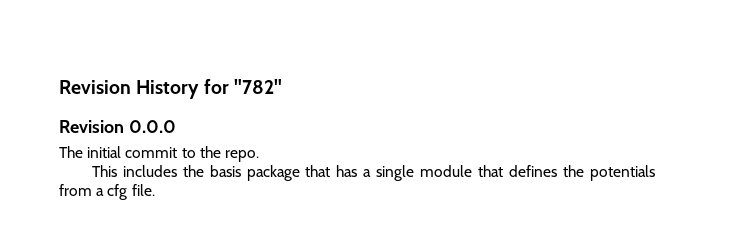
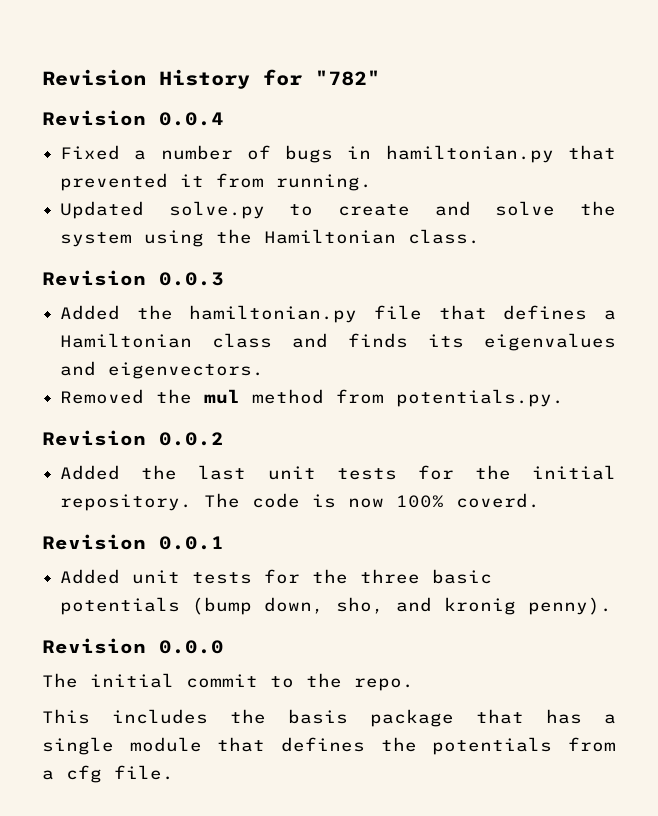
+ Revision 0.0.4
+ Fixed a number of bugs in hamiltonian.py that prevented it from running.
+ Updated solve.py to create and solve the system using the Hamiltonian class.
+ Revision 0.0.3
+ Added the hamiltonian.py file that defines a Hamiltonian class and finds its eigenvalues and eigenvectors.
+ Removed the mul method from potentials.py.
+ Revision 0.0.2
+ Added the last unit tests for the initial repository. The code is now 100% coverd.
+ Revision 0.0.1
+ Added unit tests for the three basic potentials (bump down, sho, and kronig penny).

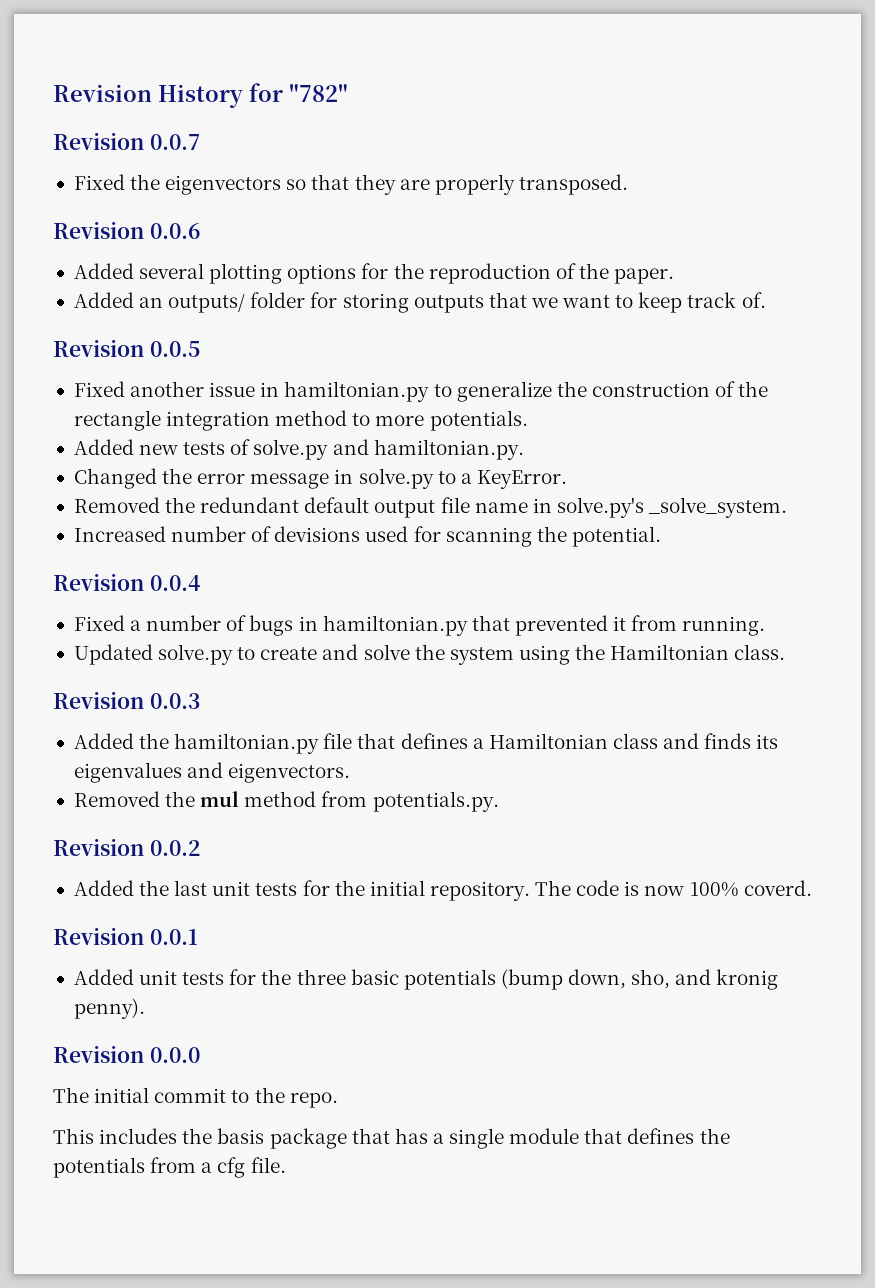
+ Revision 0.0.7
+ Fixed the eigenvectors so that they are properly transposed.
+ Revision 0.0.6
+ Added several plotting options for the reproduction of the paper.
+ Added an outputs/ folder for storing outputs that we want to keep track of.
+ Revision 0.0.5
+ Fixed another issue in hamiltonian.py to generalize the construction of the rectangle integration method to more potentials.
+ Added new tests of solve.py and hamiltonian.py.
+ Changed the error message in solve.py to a KeyError.
+ Removed the redundant default output file name in solve.py's _solve_system.
+ Increased number of devisions used for scanning the potential.

